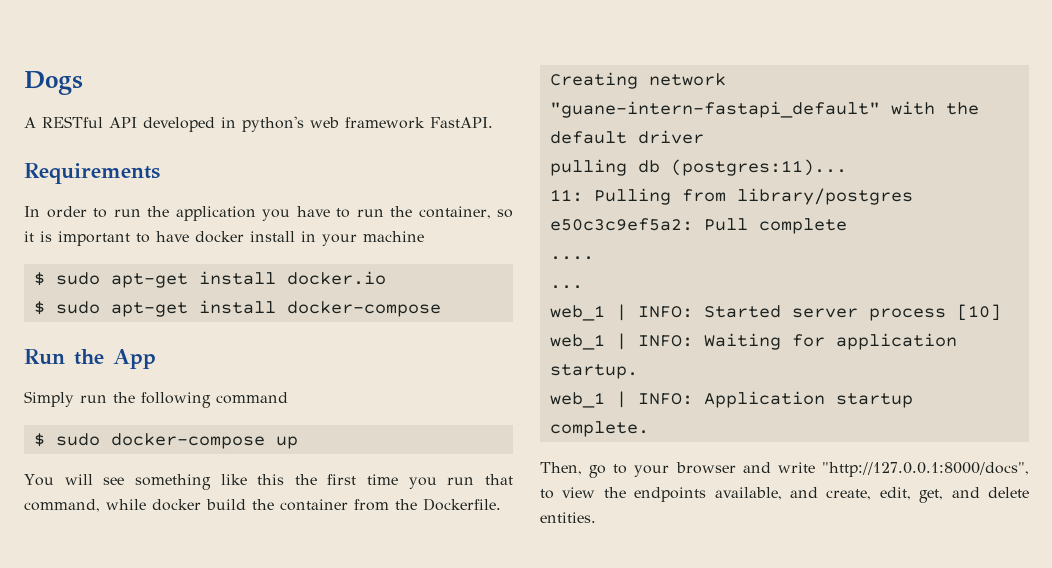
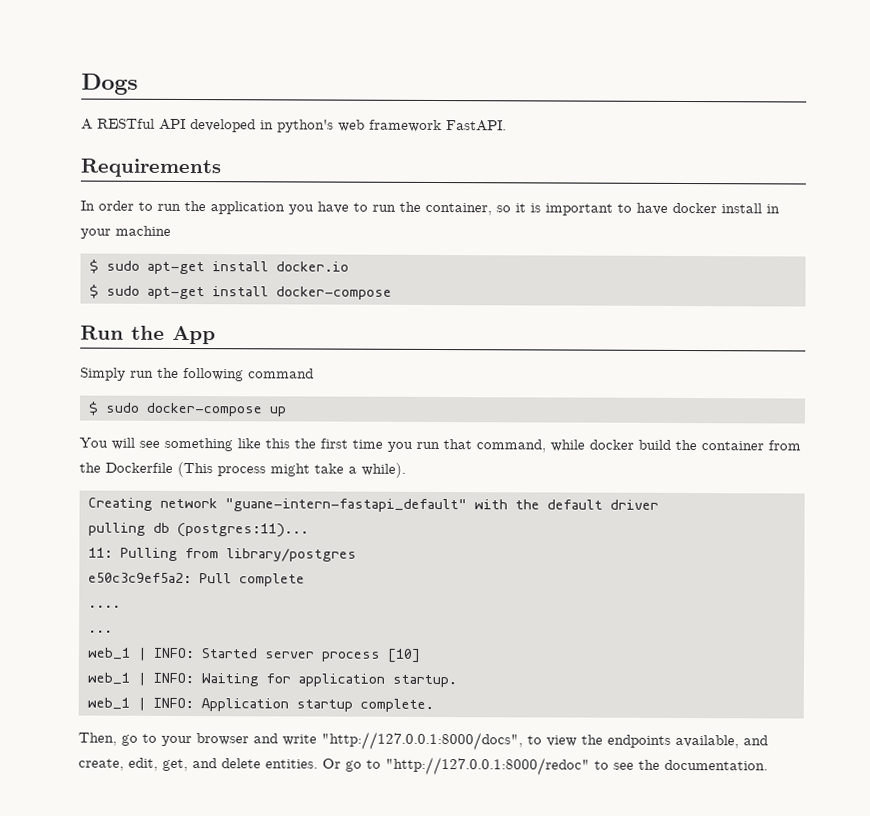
- You will see something like this the first time you run that command, while docker build the container from the Dockerfile.
+ You will see something like this the first time you run that command, while docker build the container from the Dockerfile (This process might take a while).
+ Or go to "http://127.0.0.1:8000/redoc" to see the documentation.

